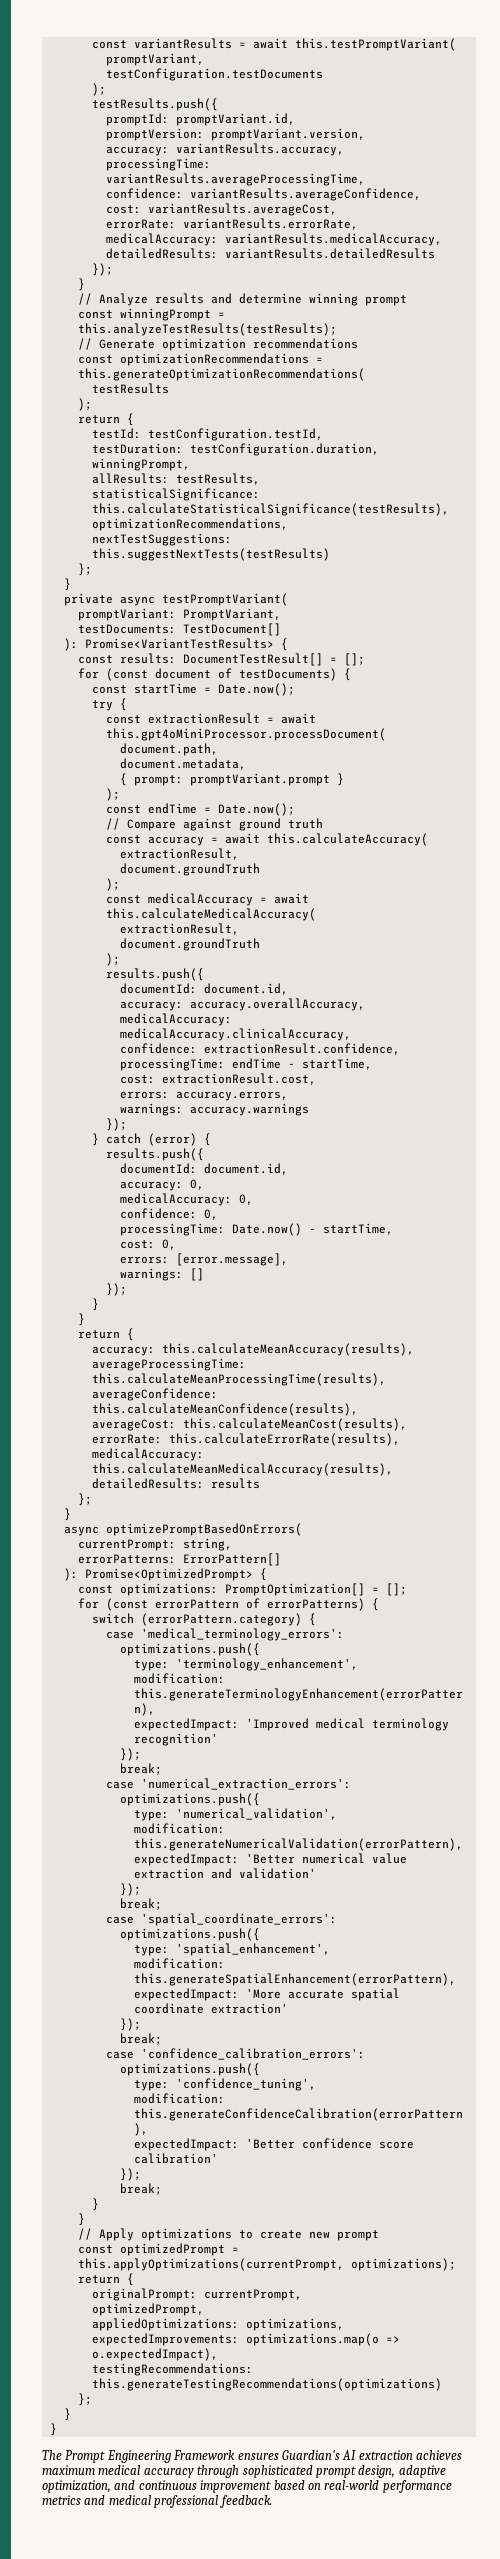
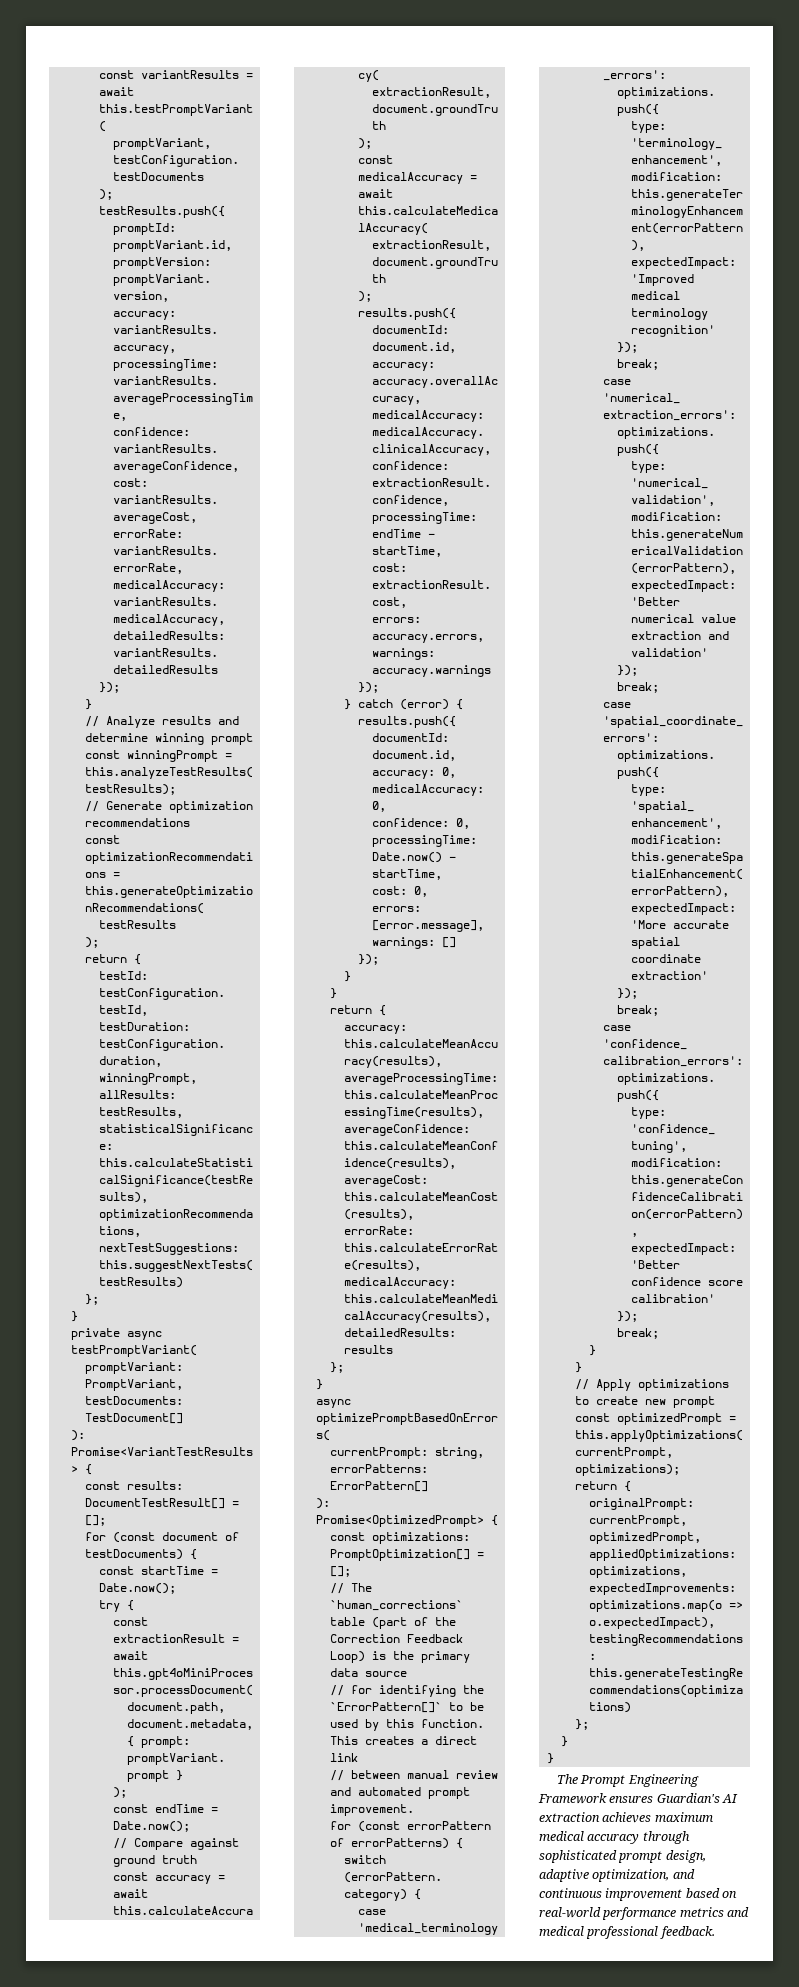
+ // The `human_corrections` table (part of the Correction Feedback Loop) is the primary data source
+ // for identifying the `ErrorPattern[]` to be used by this function. This creates a direct link
+ // between manual review and automated prompt improvement.

